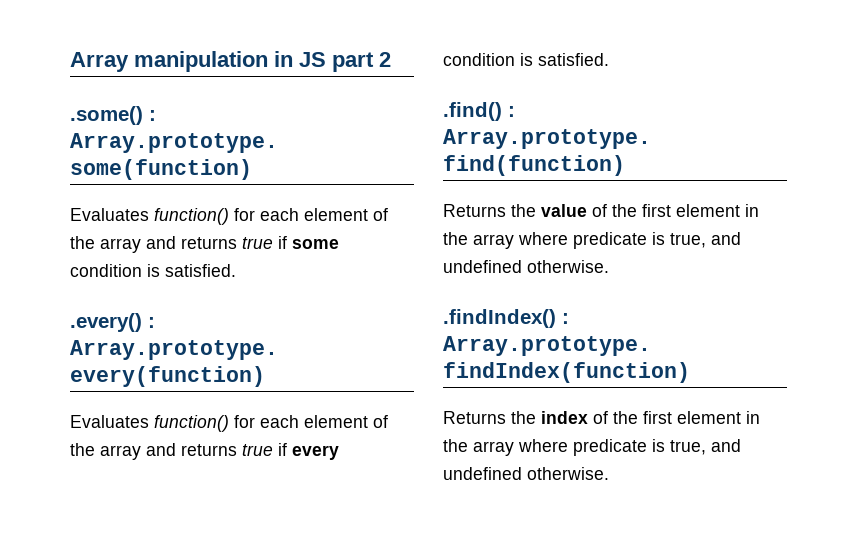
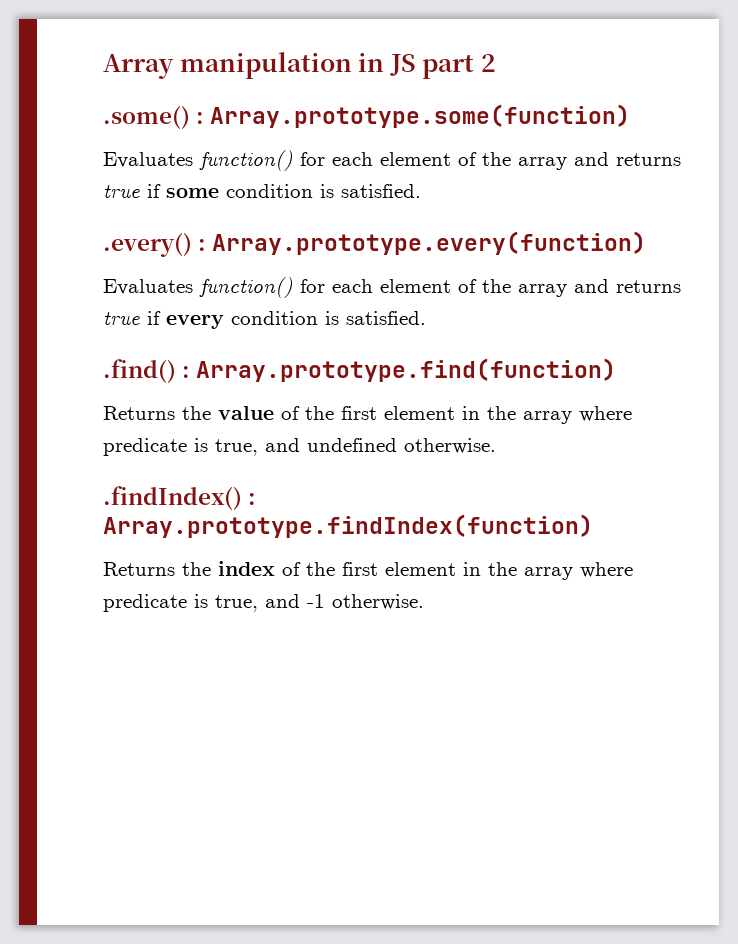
- Returns the index of the first element in the array where predicate is true, and undefined otherwise.
+ Returns the index of the first element in the array where predicate is true, and -1 otherwise.

